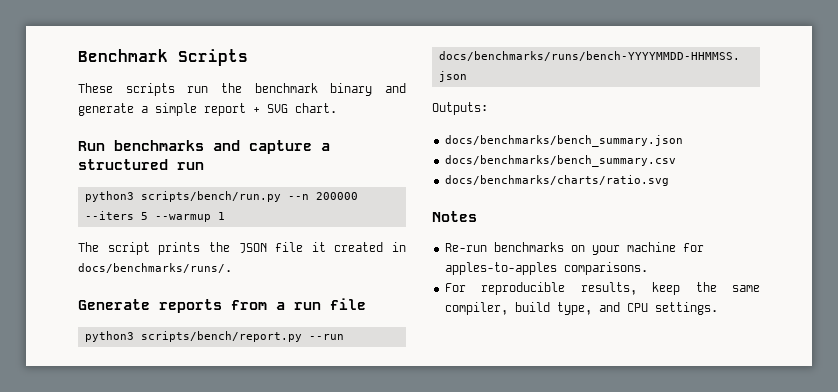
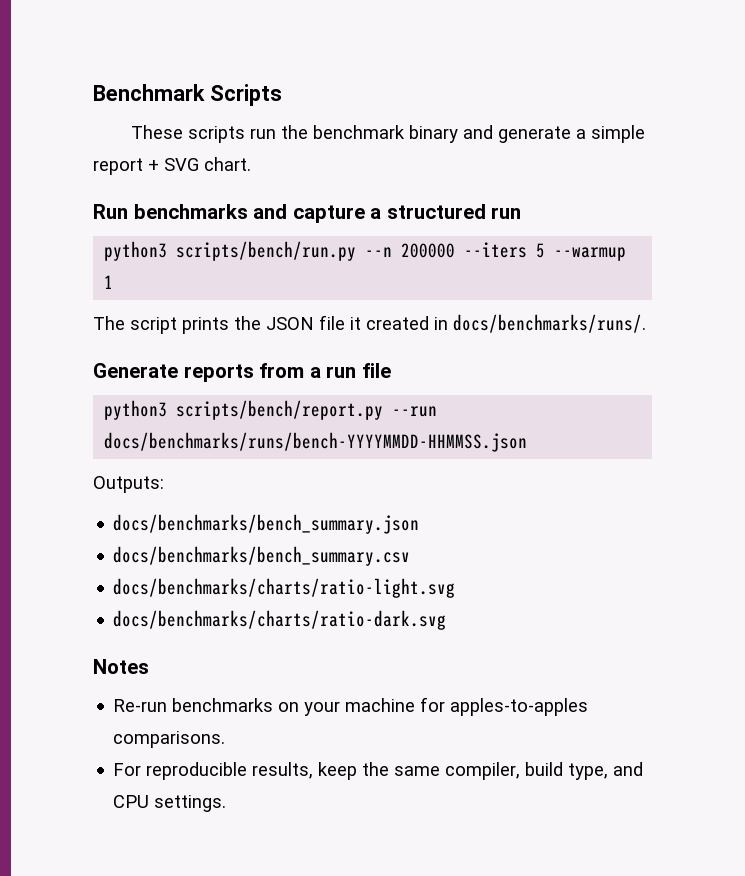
- docs/benchmarks/charts/ratio.svg
+ docs/benchmarks/charts/ratio-light.svg
+ docs/benchmarks/charts/ratio-dark.svg

